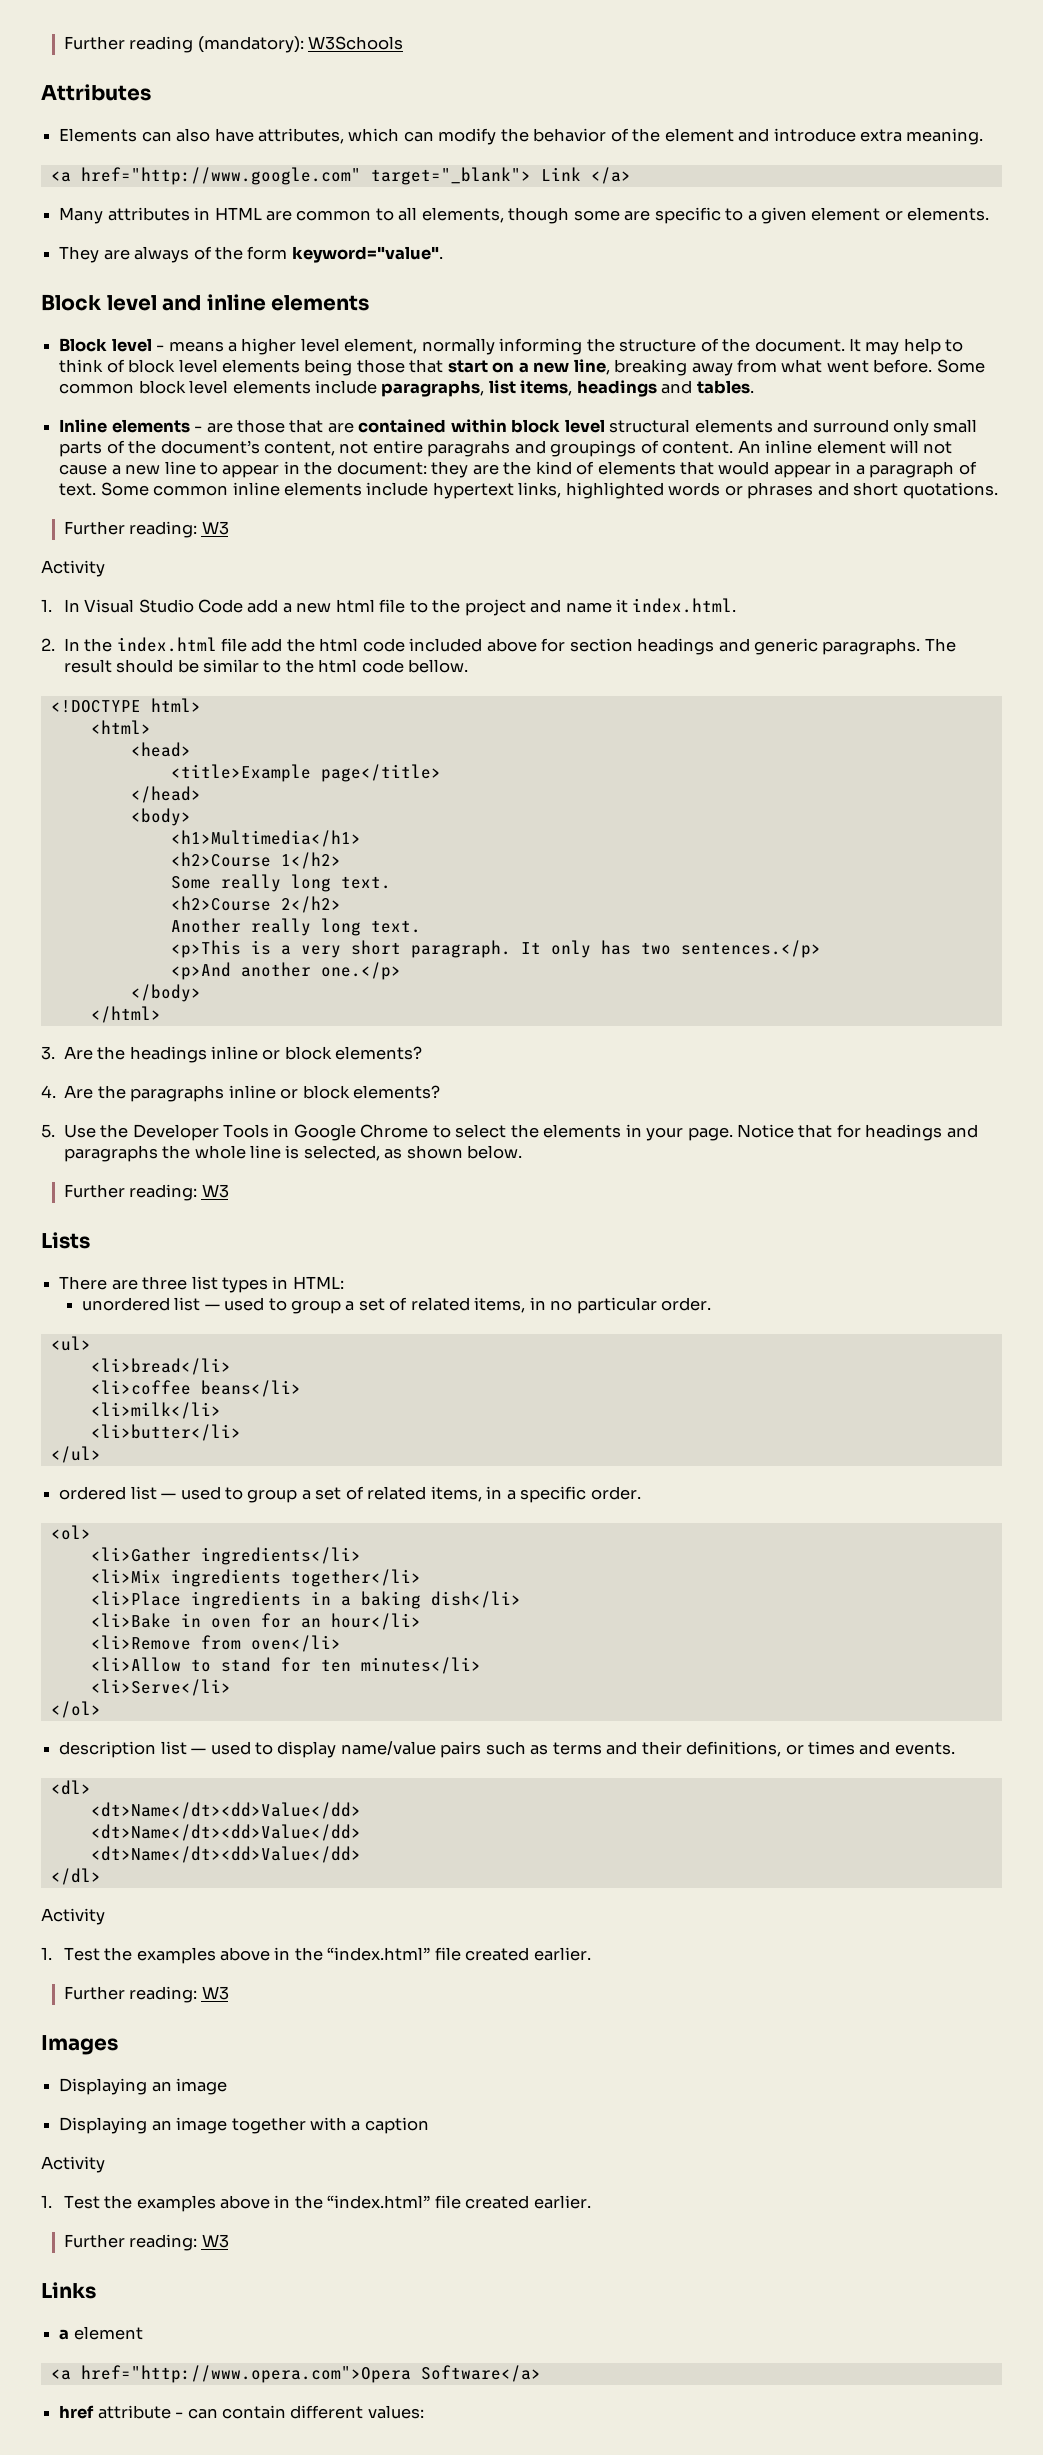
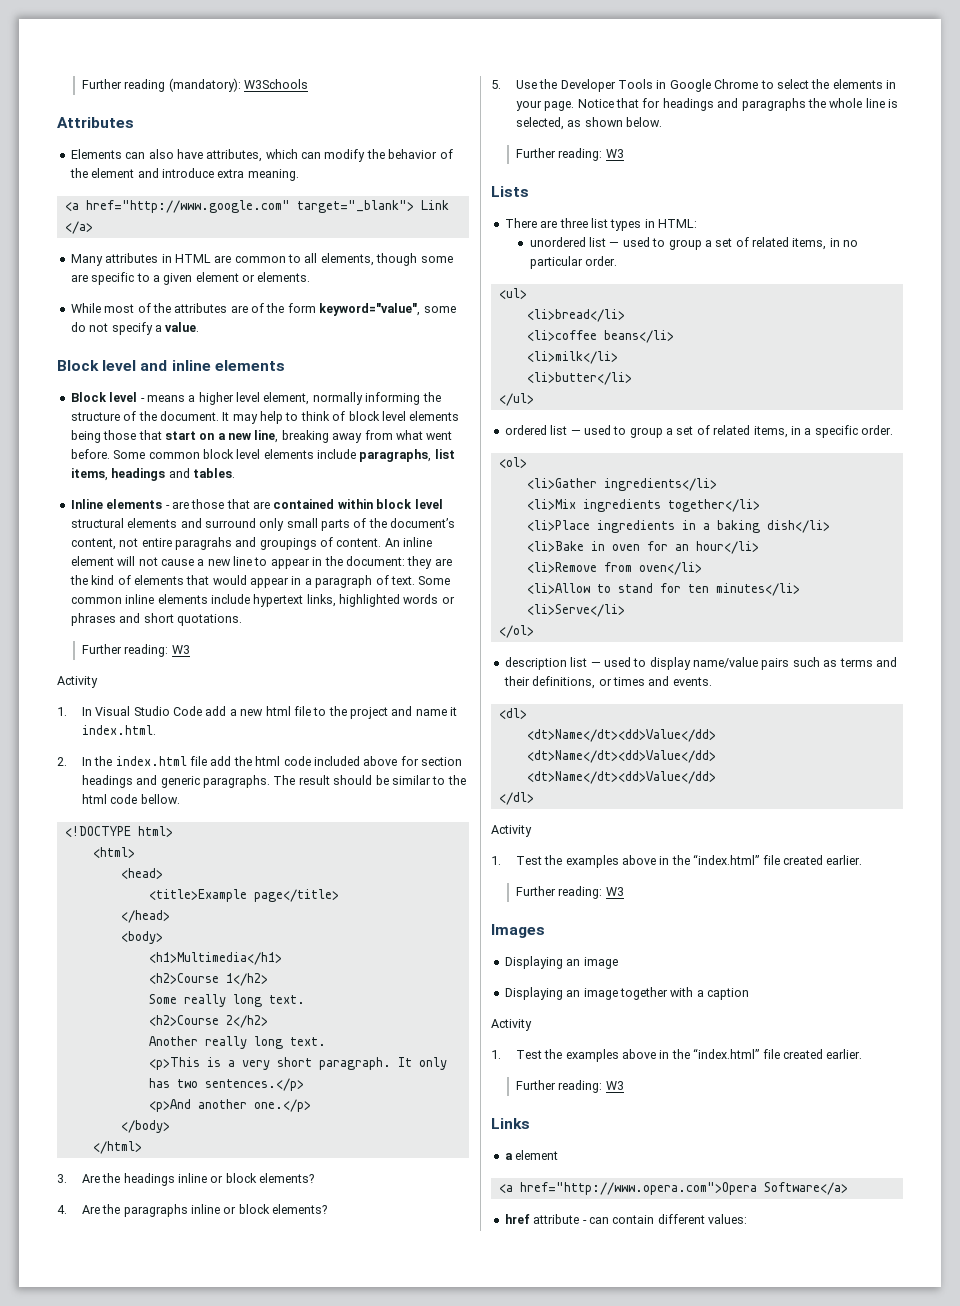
- They are always of the form keyword="value".
+ While most of the attributes are of the form keyword="value", some do not specify a value.

